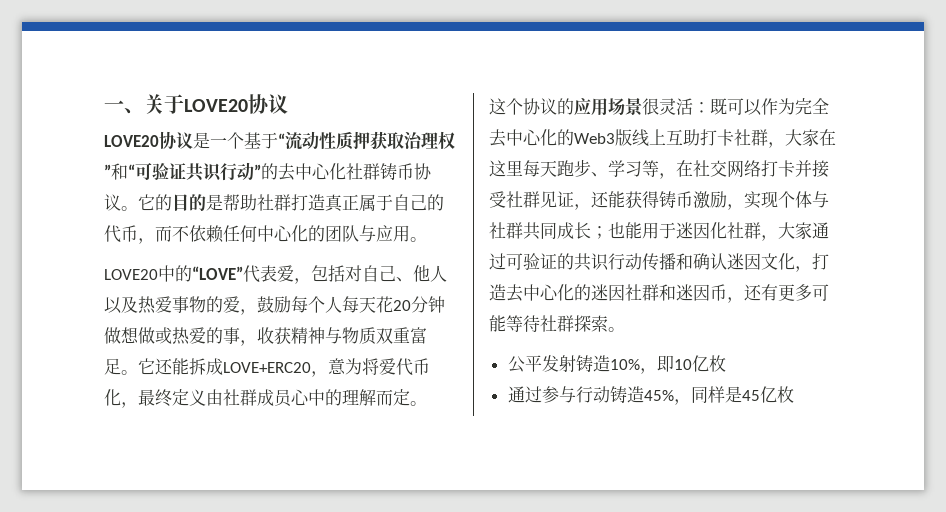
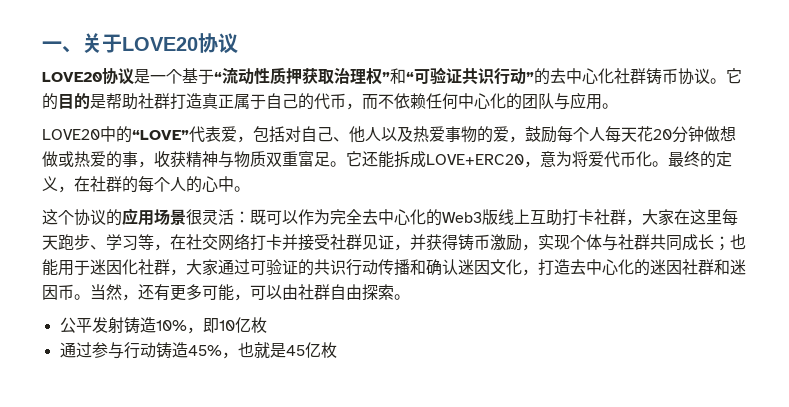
- 它还能拆成LOVE+ERC20，意为将爱代币化，最终定义由社群成员心中的理解而定。
+ 它还能拆成LOVE+ERC20，意为将爱代币化。最终的定义，在社群的每个人的心中。
- 既可以作为完全去中心化的Web3版线上互助打卡社群，大家在这里每天跑步、学习等，在社交网络打卡并接受社群见证，还能获得铸币激励，实现个体与社群共同成长；
+ 既可以作为完全去中心化的Web3版线上互助打卡社群，大家在这里每天跑步、学习等，在社交网络打卡并接受社群见证，并获得铸币激励，实现个体与社群共同成长；
- 也能用于迷因化社群，大家通过可验证的共识行动传播和确认迷因文化，打造去中心化的迷因社群和迷因币，还有更多可能等待社群探索。
+ 也能用于迷因化社群，大家通过可验证的共识行动传播和确认迷因文化，打造去中心化的迷因社群和迷因币。当然，还有更多可能，可以由社群自由探索。
- 通过参与行动铸造45%，同样是45亿枚
+ 通过参与行动铸造45%，也就是45亿枚

